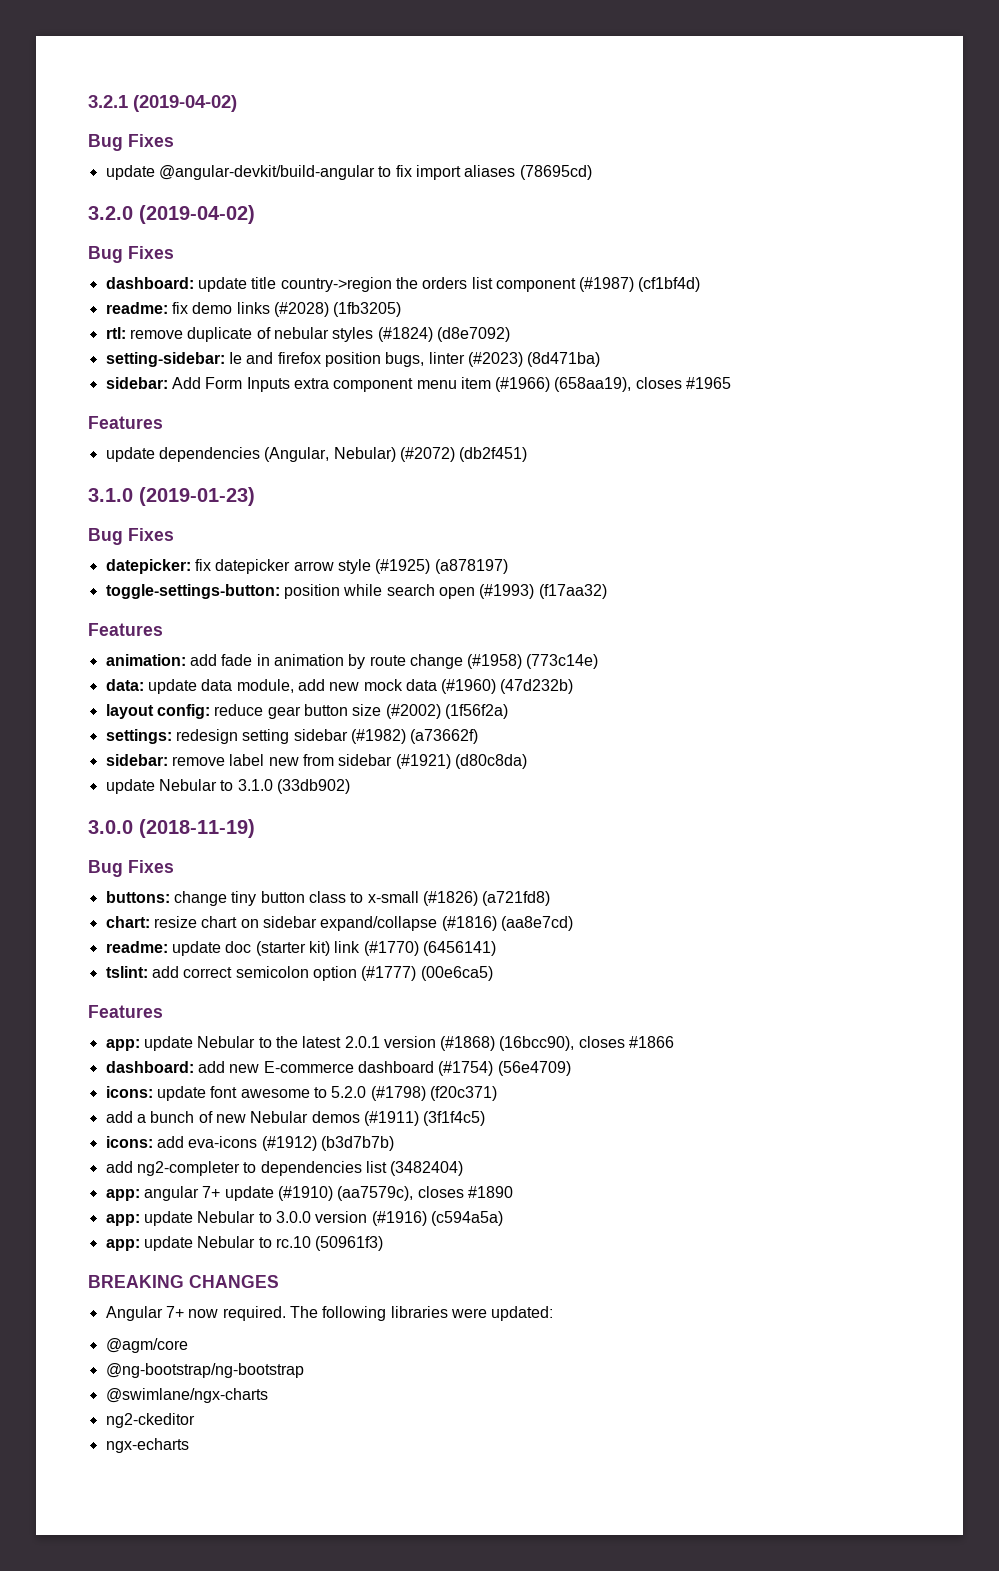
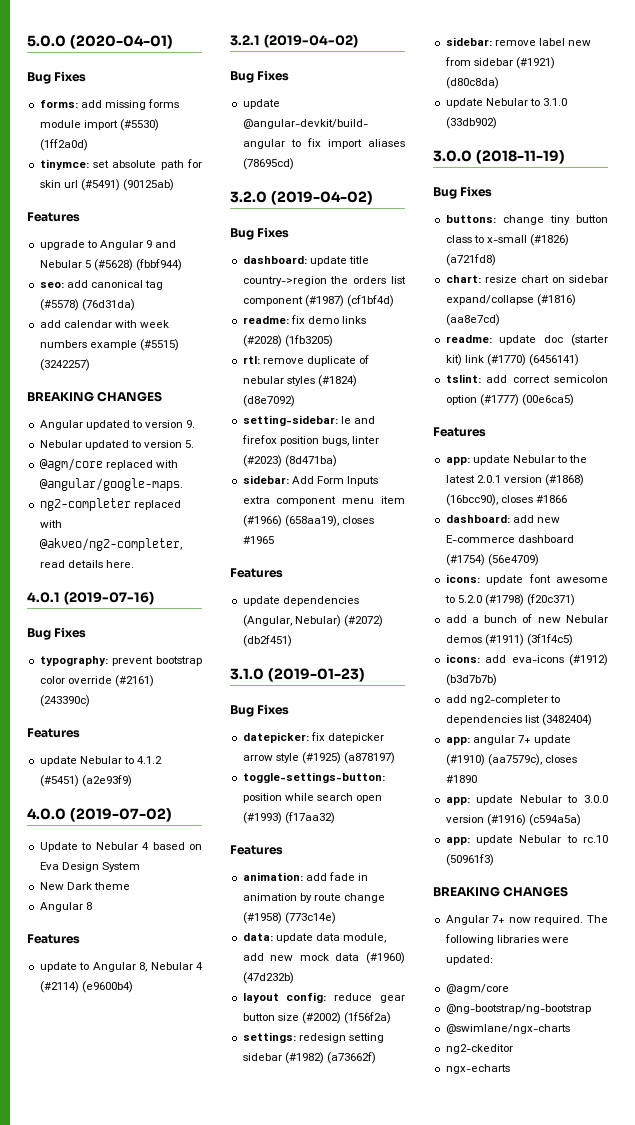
+ 5.0.0 (2020-04-01)
+ Bug Fixes
+ forms: add missing forms module import (#5530) (1ff2a0d)
+ tinymce: set absolute path for skin url (#5491) (90125ab)
+ Features
+ upgrade to Angular 9 and Nebular 5 (#5628) (fbbf944)
+ seo: add canonical tag (#5578) (76d31da)
+ add calendar with week numbers example (#5515) (3242257)
+ BREAKING CHANGES
+ Angular updated to version 9.
+ Nebular updated to version 5.
+ @agm/core replaced with @angular/google-maps.
+ ng2-completer replaced with @akveo/ng2-completer, read details here.
+ 4.0.1 (2019-07-16)
+ Bug Fixes
+ typography: prevent bootstrap color override (#2161) (243390c)
+ Features
+ update Nebular to 4.1.2 (#5451) (a2e93f9)
+ 4.0.0 (2019-07-02)
+ Update to Nebular 4 based on Eva Design System
+ New Dark theme
+ Angular 8
+ Features
+ update to Angular 8, Nebular 4 (#2114) (e9600b4)

